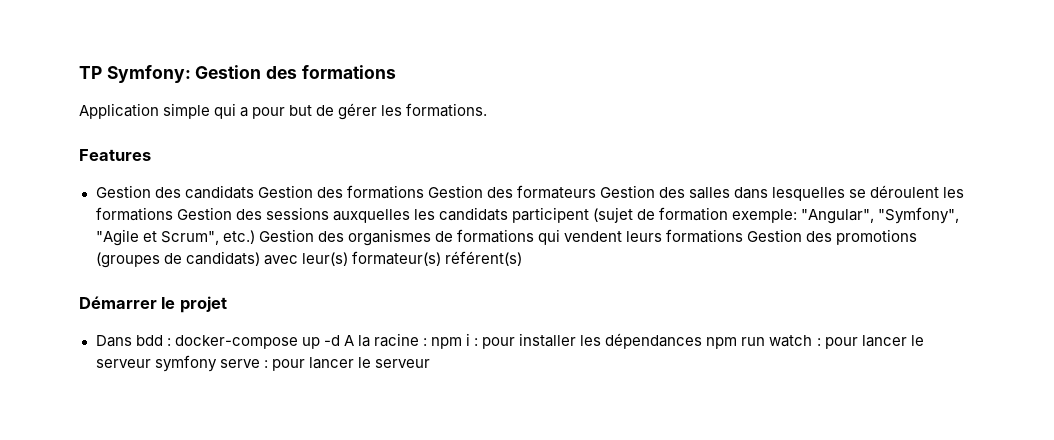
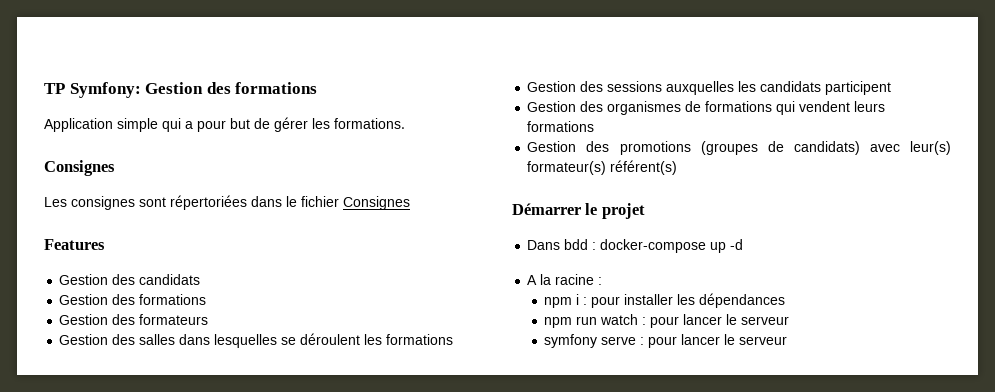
  Application simple qui a pour but de gérer les formations.
+ Consignes
+ Les consignes sont répertoriées dans le fichier Consignes
- Gestion des candidats Gestion des formations Gestion des formateurs Gestion des salles dans lesquelles se déroulent les formations Gestion des sessions auxquelles les candidats participent (sujet de formation exemple: "Angular", "Symfony", "Agile et Scrum", etc.) Gestion des organismes de formations qui vendent leurs formations Gestion des promotions (groupes de candidats) avec leur(s) formateur(s) référent(s)
+ Gestion des candidats
+ Gestion des formations
+ Gestion des formateurs
+ Gestion des salles dans lesquelles se déroulent les formations
+ Gestion des sessions auxquelles les candidats participent
+ Gestion des organismes de formations qui vendent leurs formations
+ Gestion des promotions (groupes de candidats) avec leur(s) formateur(s) référent(s)
- Dans bdd : docker-compose up -d A la racine : npm i : pour installer les dépendances npm run watch : pour lancer le serveur symfony serve : pour lancer le serveur
+ Dans bdd : docker-compose up -d
+ A la racine :
+ npm i : pour installer les dépendances
+ npm run watch : pour lancer le serveur
+ symfony serve : pour lancer le serveur

